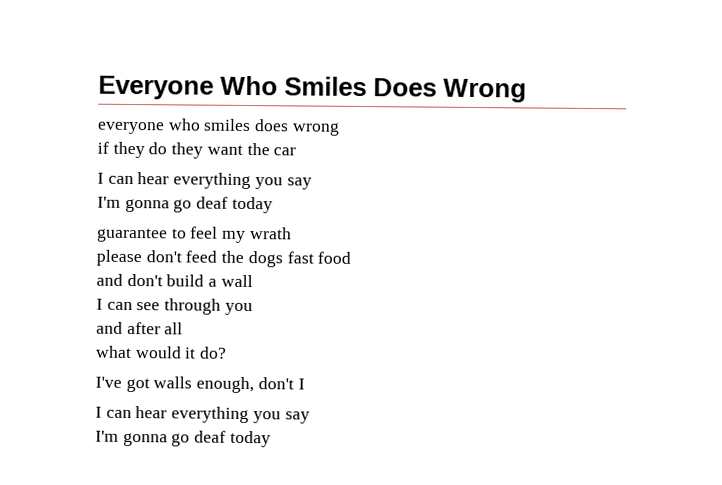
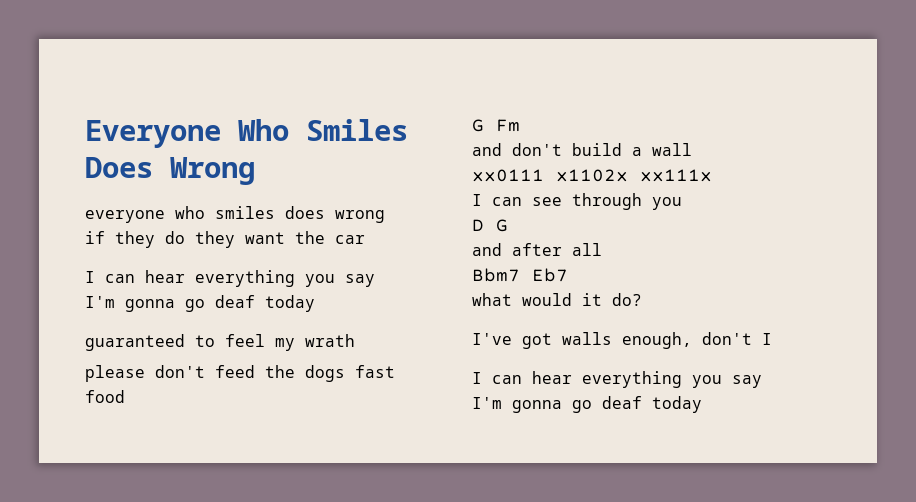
- guarantee to feel my wrath
+ guaranteed to feel my wrath
+ G Fm
+ xx0111 x1102x xx111x
+ D G
+ Bbm7 Eb7

